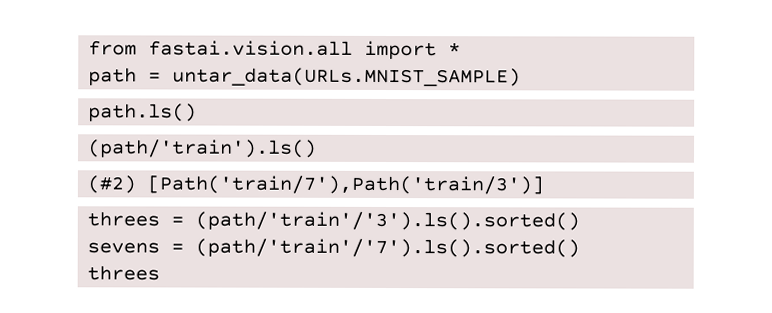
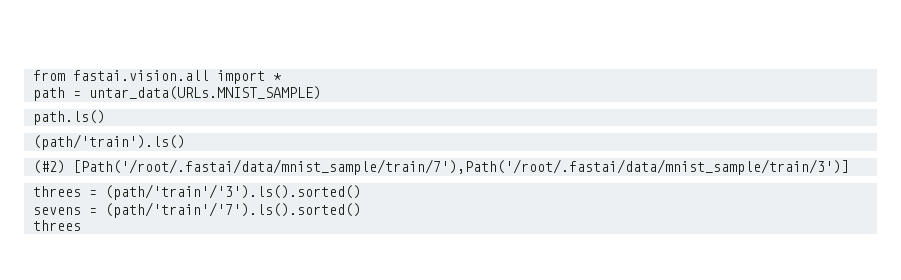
- (#2) [Path('train/7'),Path('train/3')]
+ (#2) [Path('/root/.fastai/data/mnist_sample/train/7'),Path('/root/.fastai/data/mnist_sample/train/3')]

